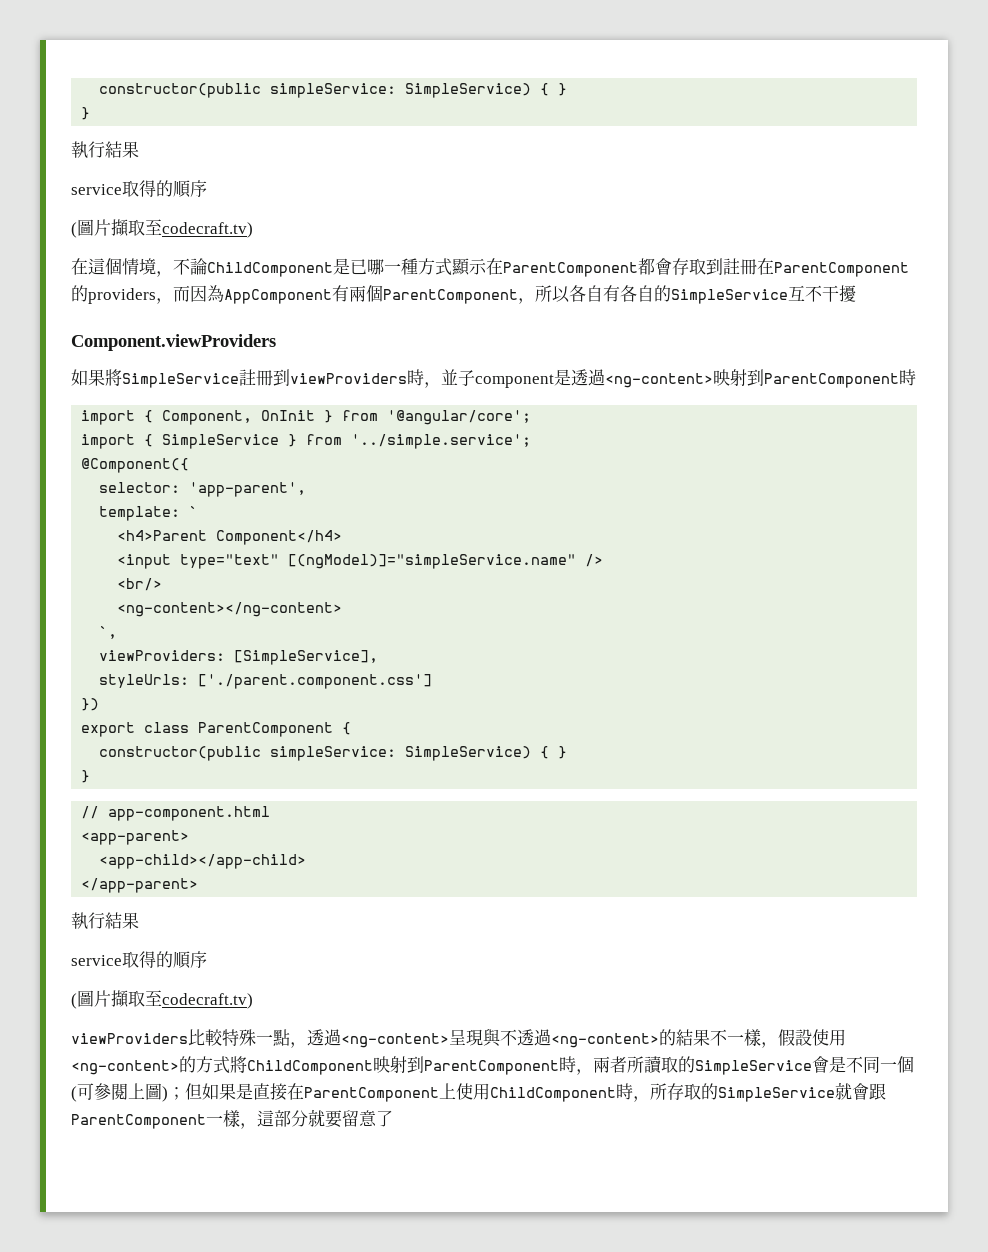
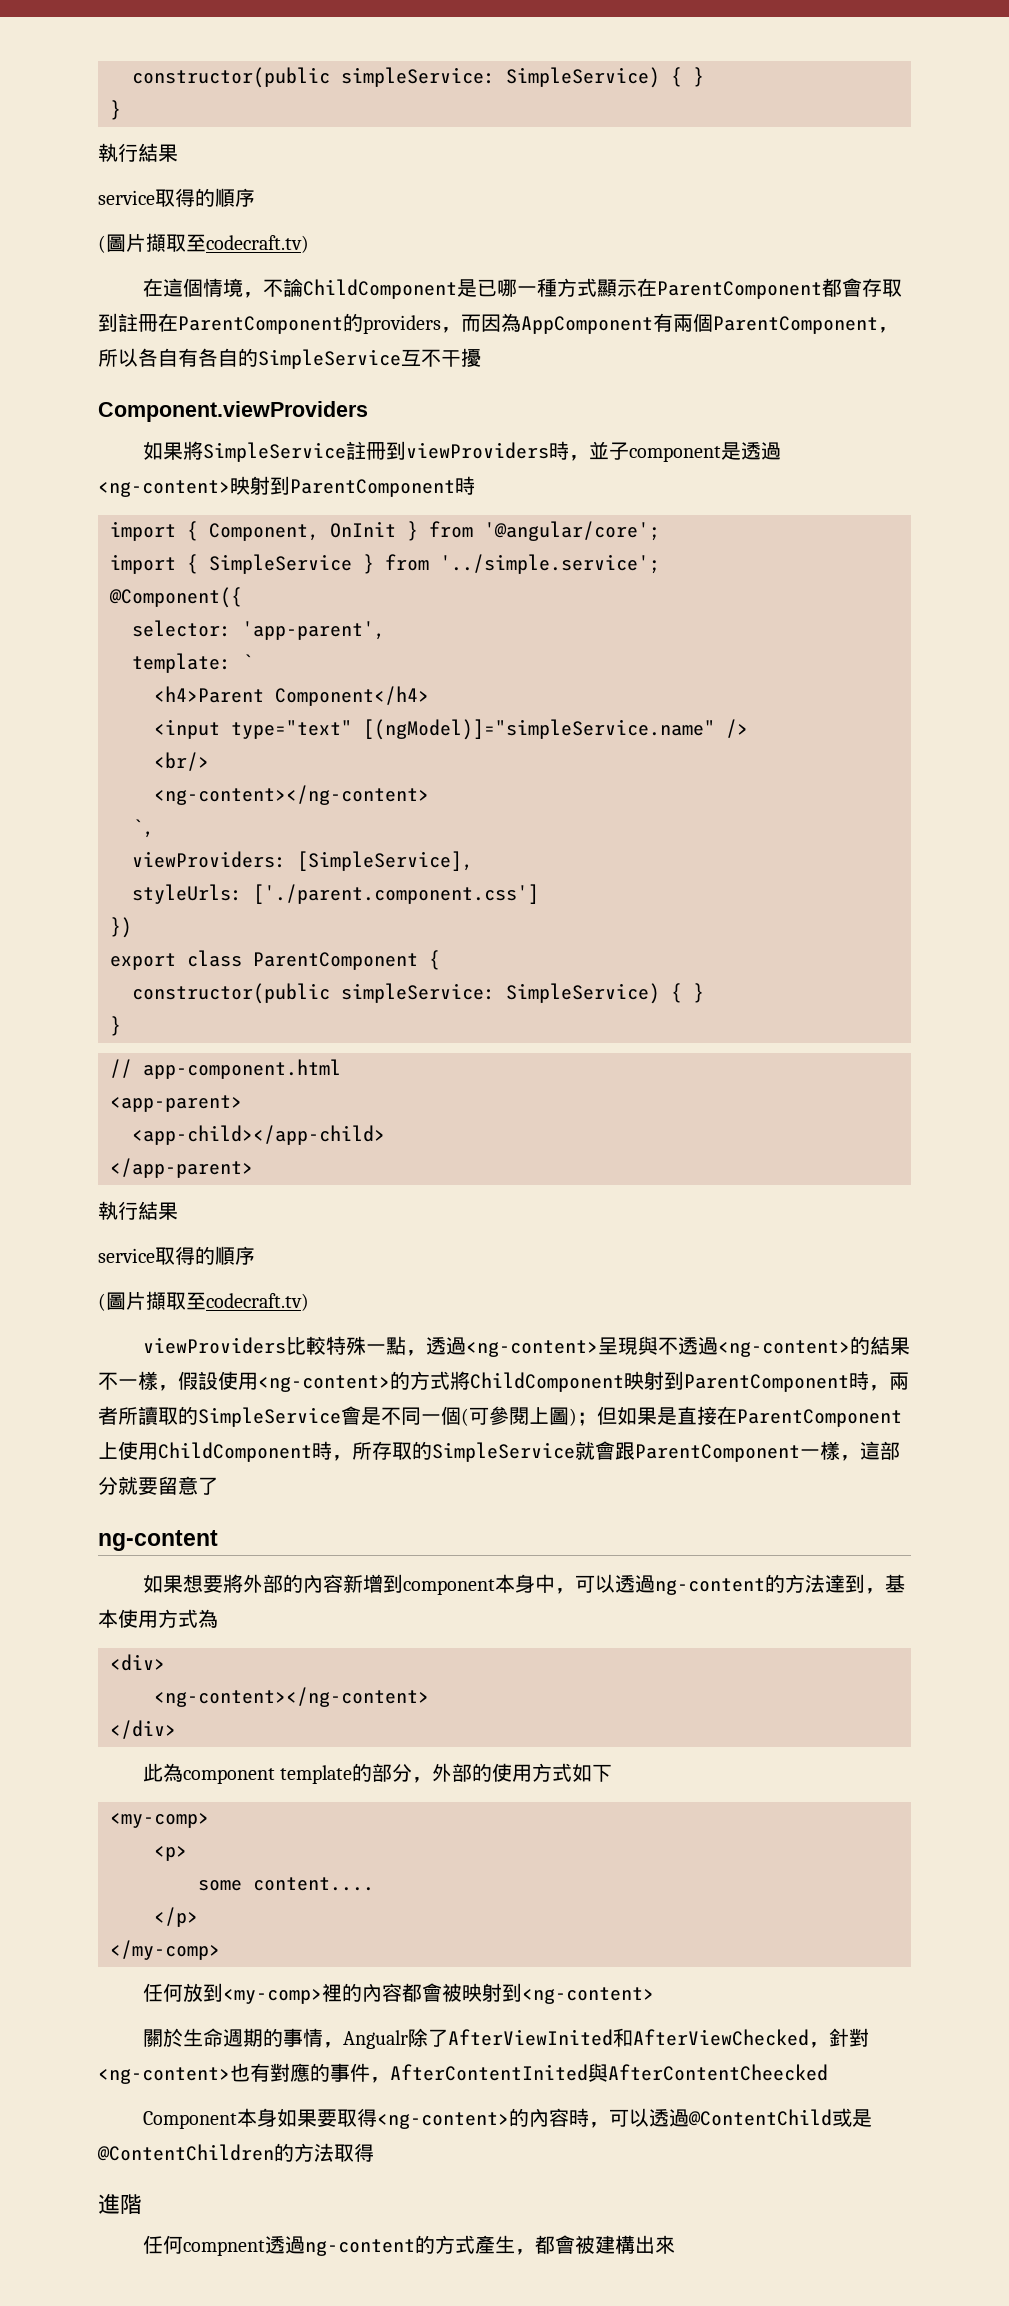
  viewProviders比較特殊一點，透過<ng-content>呈現與不透過<ng-content>的結果不一樣，假設使用<ng-content>的方式將ChildComponent映射到ParentComponent時，兩者所讀取的SimpleService會是不同一個(可參閱上圖)；但如果是直接在ParentComponent上使用ChildComponent時，所存取的SimpleService就會跟ParentComponent一樣，這部分就要留意了
+ ng-content
+ 如果想要將外部的內容新增到component本身中，可以透過ng-content的方法達到，基本使用方式為
+ <div>
+ <ng-content></ng-content>
+ </div>
+ 此為component template的部分，外部的使用方式如下
+ <my-comp>
+ <p>
+ some content....
+ </p>
+ </my-comp>
+ 任何放到<my-comp>裡的內容都會被映射到<ng-content>
+ 關於生命週期的事情，Angualr除了AfterViewInited和AfterViewChecked，針對<ng-content>也有對應的事件，AfterContentInited與AfterContentCheecked
+ Component本身如果要取得<ng-content>的內容時，可以透過@ContentChild或是@ContentChildren的方法取得
+ 進階
+ 任何compnent透過ng-content的方式產生，都會被建構出來

